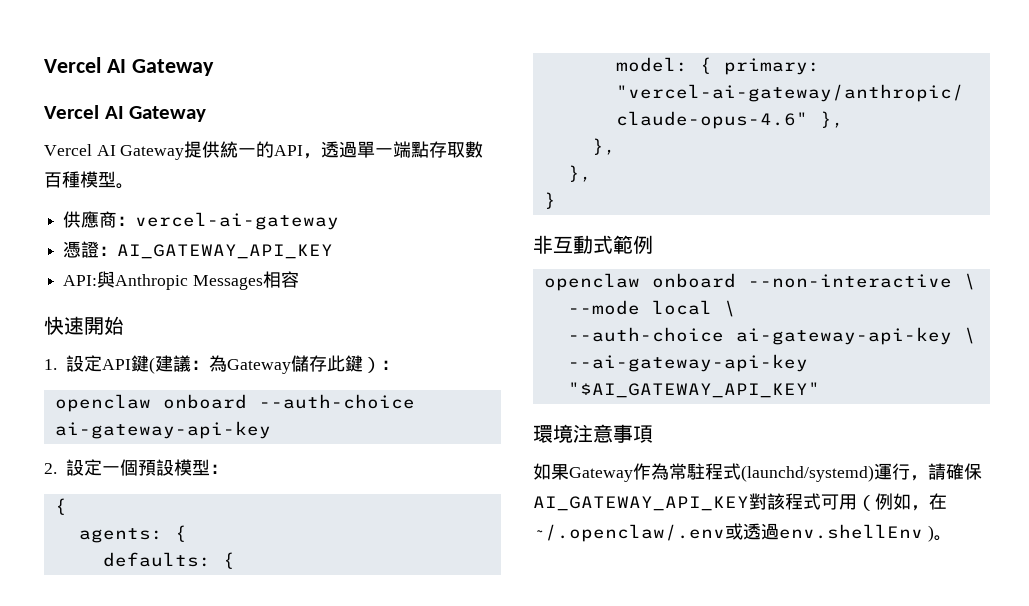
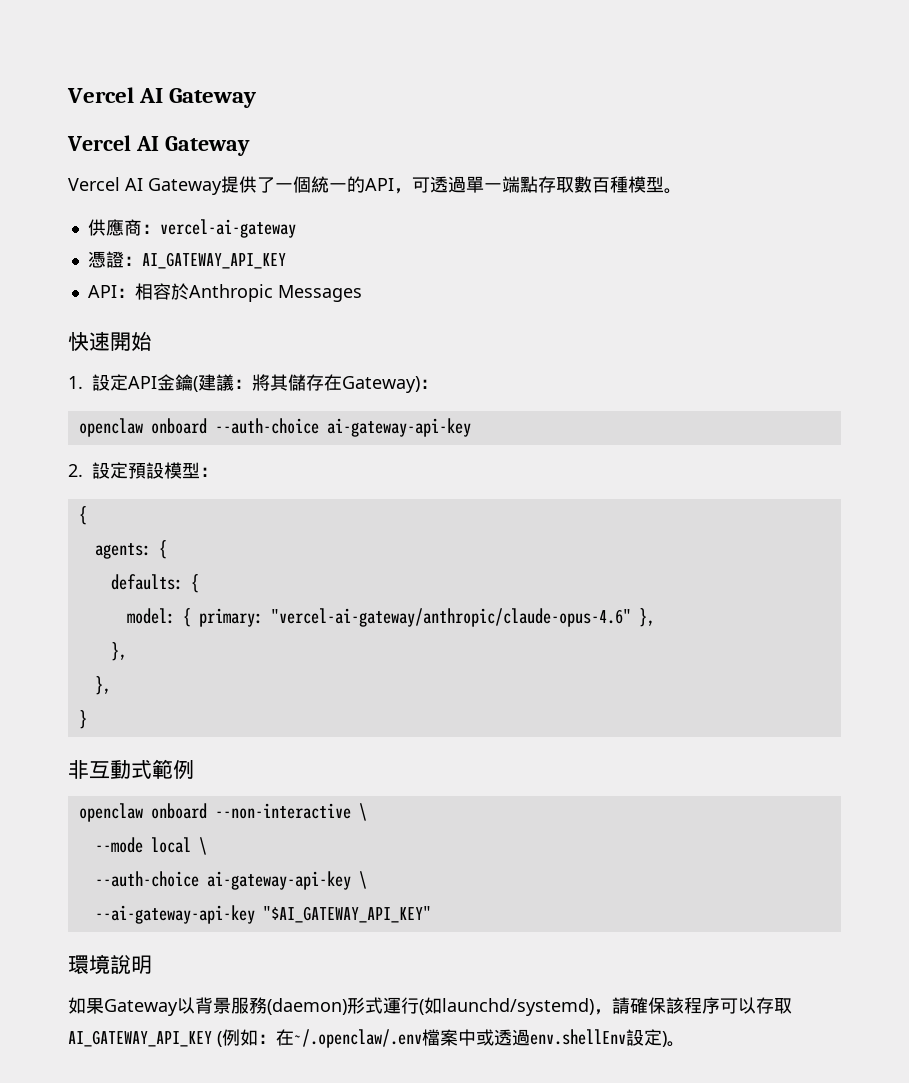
- Vercel AI Gateway提供統一的API，透過單一端點存取數百種模型。
+ Vercel AI Gateway提供了一個統一的API，可透過單一端點存取數百種模型。
- API:與Anthropic Messages相容
+ API：相容於Anthropic Messages
- 1.設定API鍵(建議：為Gateway儲存此鍵）：
+ 1.設定API金鑰(建議：將其儲存在Gateway)：
- 2.設定一個預設模型：
+ 2.設定預設模型：
- 環境注意事項
+ 環境說明
- 如果Gateway作為常駐程式(launchd/systemd)運行，請確保AI_GATEWAY_API_KEY對該程式可用（例如，在~/.openclaw/.env或透過env.shellEnv )。
+ 如果Gateway以背景服務(daemon)形式運行(如launchd/systemd)，請確保該程序可以存取AI_GATEWAY_API_KEY (例如：在~/.openclaw/.env檔案中或透過env.shellEnv設定)。

